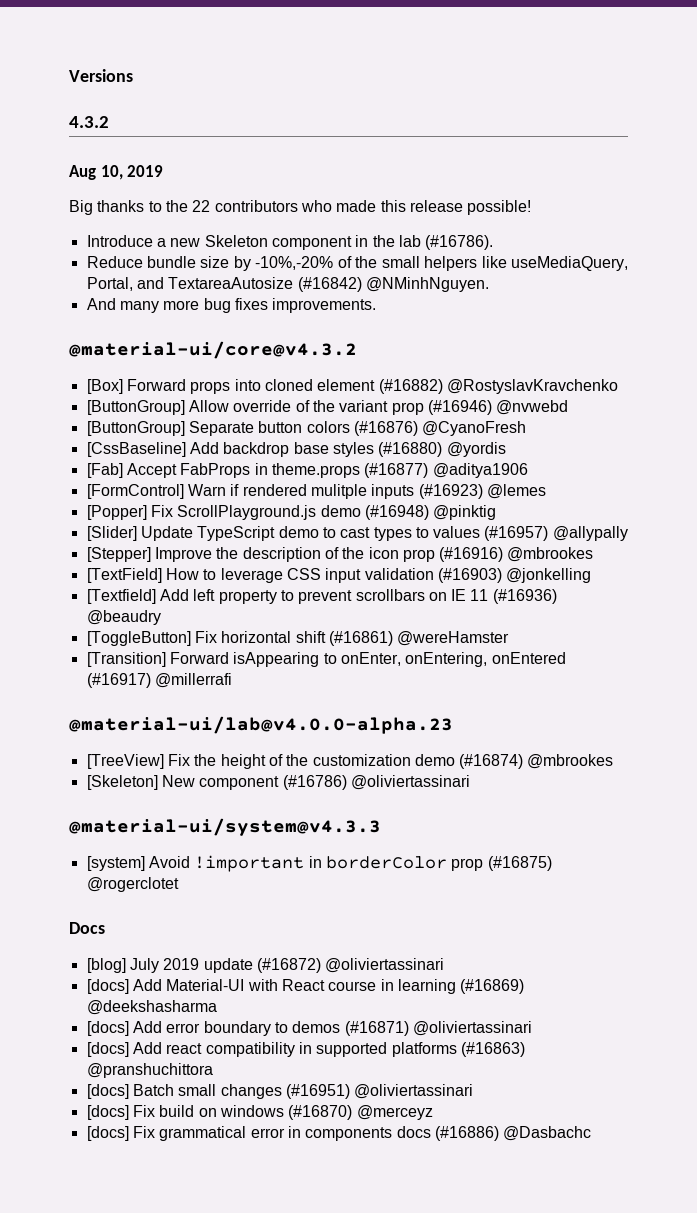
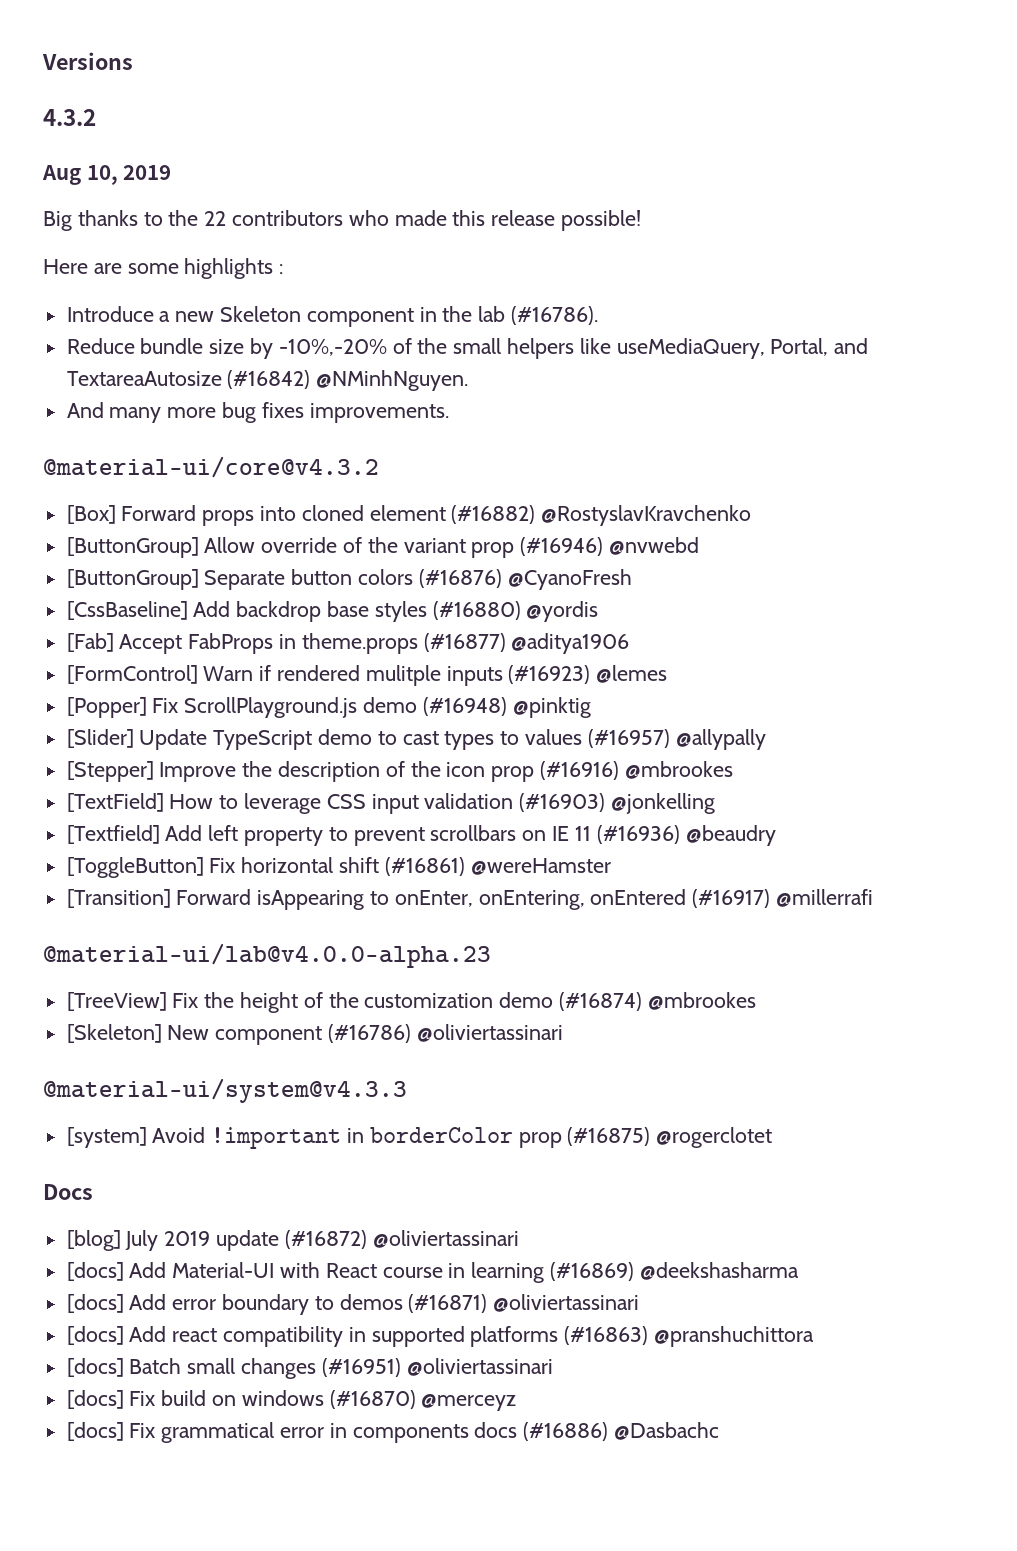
+ Here are some highlights :

